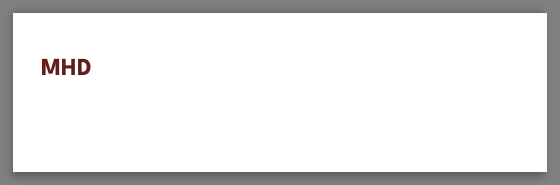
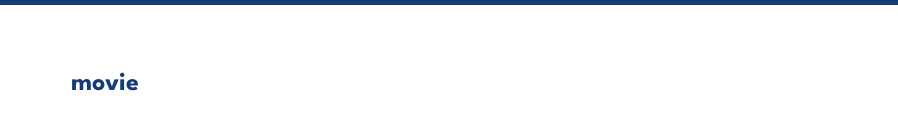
- MHD
+ movie

